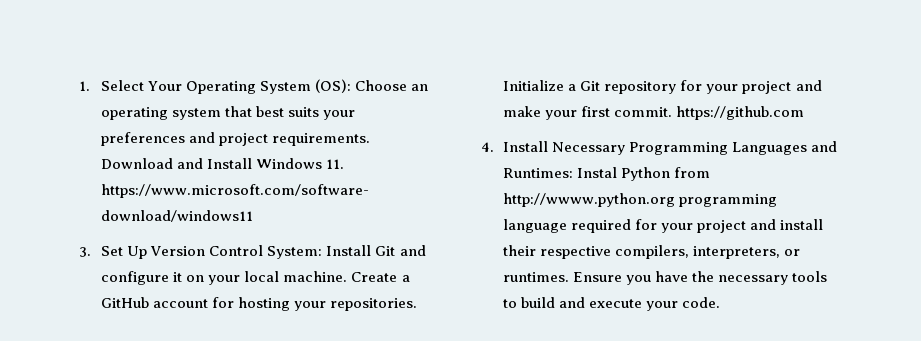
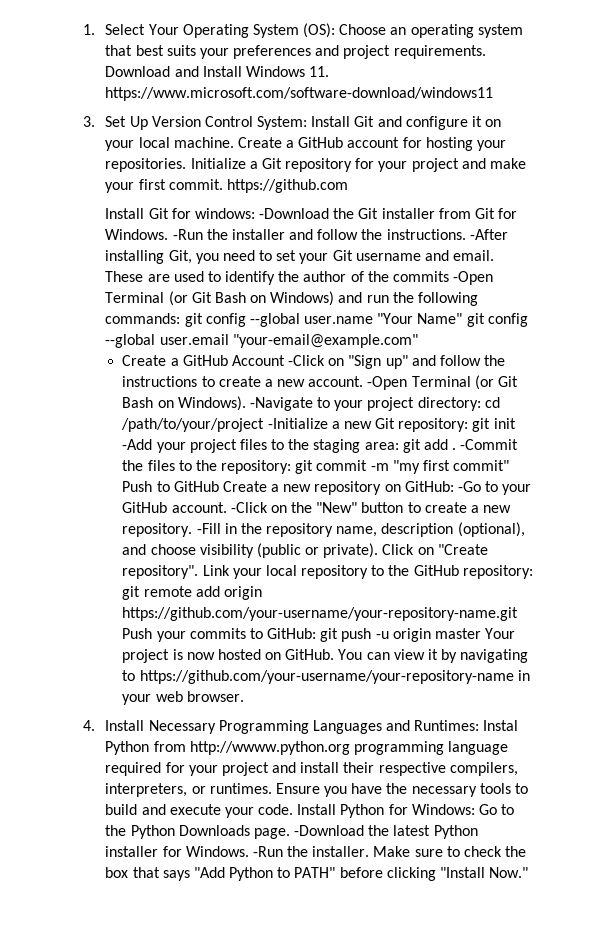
+ Install Git for windows: -Download the Git installer from Git for Windows. -Run the installer and follow the instructions. -After installing Git, you need to set your Git username and email. These are used to identify the author of the commits -Open Terminal (or Git Bash on Windows) and run the following commands: git config --global user.name "Your Name" git config --global user.email "your-email@example.com"
+ Create a GitHub Account -Click on "Sign up" and follow the instructions to create a new account. -Open Terminal (or Git Bash on Windows). -Navigate to your project directory: cd /path/to/your/project -Initialize a new Git repository: git init -Add your project files to the staging area: git add . -Commit the files to the repository: git commit -m "my first commit" Push to GitHub Create a new repository on GitHub: -Go to your GitHub account. -Click on the "New" button to create a new repository. -Fill in the repository name, description (optional), and choose visibility (public or private). Click on "Create repository". Link your local repository to the GitHub repository: git remote add origin https://github.com/your-username/your-repository-name.git Push your commits to GitHub: git push -u origin master Your project is now hosted on GitHub. You can view it by navigating to https://github.com/your-username/your-repository-name in your web browser.
+ Install Python for Windows: Go to the Python Downloads page. -Download the latest Python installer for Windows. -Run the installer. Make sure to check the box that says "Add Python to PATH" before clicking "Install Now."

